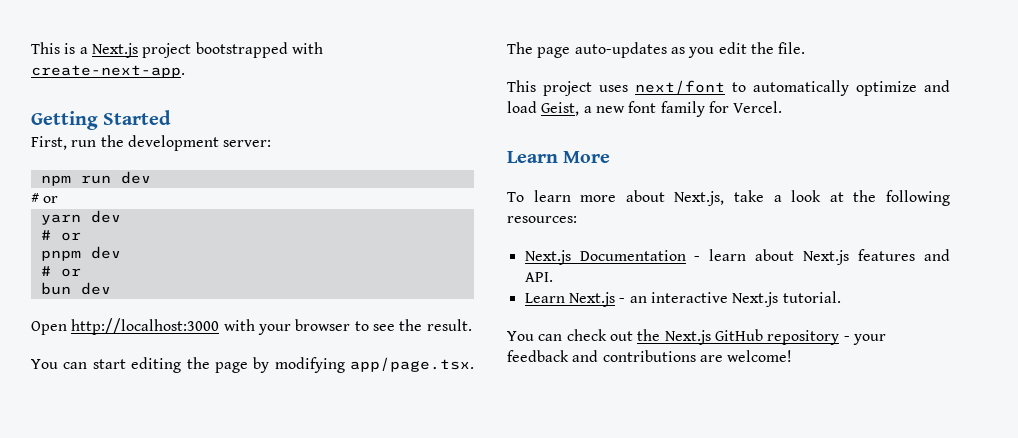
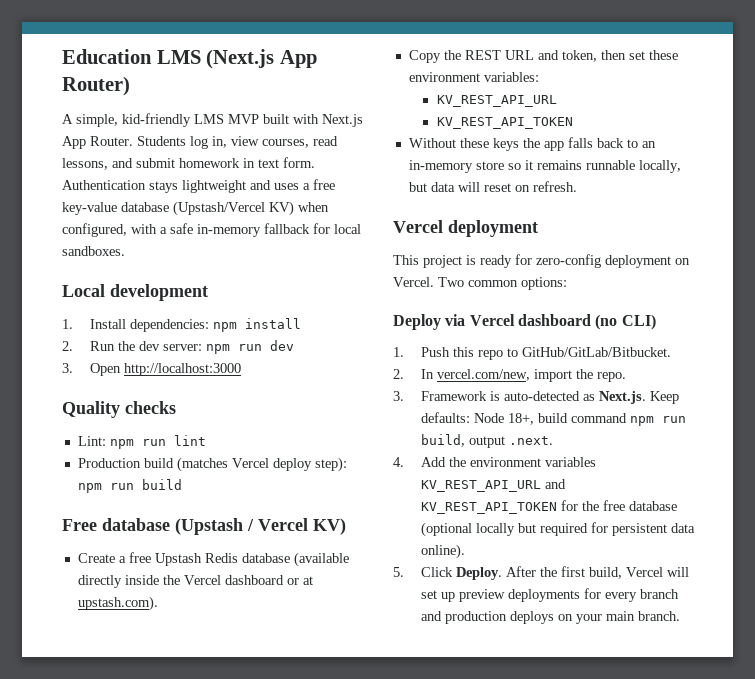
- This is a Next.js project bootstrapped with create-next-app.
- Getting Started
- First, run the development server:
- npm run dev
- # or
- yarn dev
- # or
- pnpm dev
- # or
- bun dev
- Open http://localhost:3000 with your browser to see the result.
- You can start editing the page by modifying app/page.tsx. The page auto-updates as you edit the file.
- This project uses next/font to automatically optimize and load Geist, a new font family for Vercel.
- Learn More
- To learn more about Next.js, take a look at the following resources:
- Next.js Documentation - learn about Next.js features and API.
- Learn Next.js - an interactive Next.js tutorial.
- You can check out the Next.js GitHub repository - your feedback and contributions are welcome!
+ Education LMS (Next.js App Router)
+ A simple, kid-friendly LMS MVP built with Next.js App Router. Students log in, view courses, read lessons, and submit homework in text form. Authentication stays lightweight and uses a free key-value database (Upstash/Vercel KV) when configured, with a safe in-memory fallback for local sandboxes.
+ Local development
+ 1. Install dependencies: npm install
+ 2. Run the dev server: npm run dev
+ 3. Open http://localhost:3000
+ Quality checks
+ Lint: npm run lint
+ Production build (matches Vercel deploy step): npm run build
+ Free database (Upstash / Vercel KV)
+ Create a free Upstash Redis database (available directly inside the Vercel dashboard or at upstash.com).
+ Copy the REST URL and token, then set these environment variables:
+ KV_REST_API_URL
+ KV_REST_API_TOKEN
+ Without these keys the app falls back to an in-memory store so it remains runnable locally, but data will reset on refresh.
+ Vercel deployment
+ This project is ready for zero-config deployment on Vercel. Two common options:
+ Deploy via Vercel dashboard (no CLI)
+ 1. Push this repo to GitHub/GitLab/Bitbucket.
+ 2. In vercel.com/new, import the repo.
+ 3. Framework is auto-detected as Next.js. Keep defaults: Node 18+, build command npm run build, output .next.
+ 4. Add the environment variables KV_REST_API_URL and KV_REST_API_TOKEN for the free database (optional locally but required for persistent data online).
+ 5. Click Deploy. After the first build, Vercel will set up preview deployments for every branch and production deploys on your main branch.

